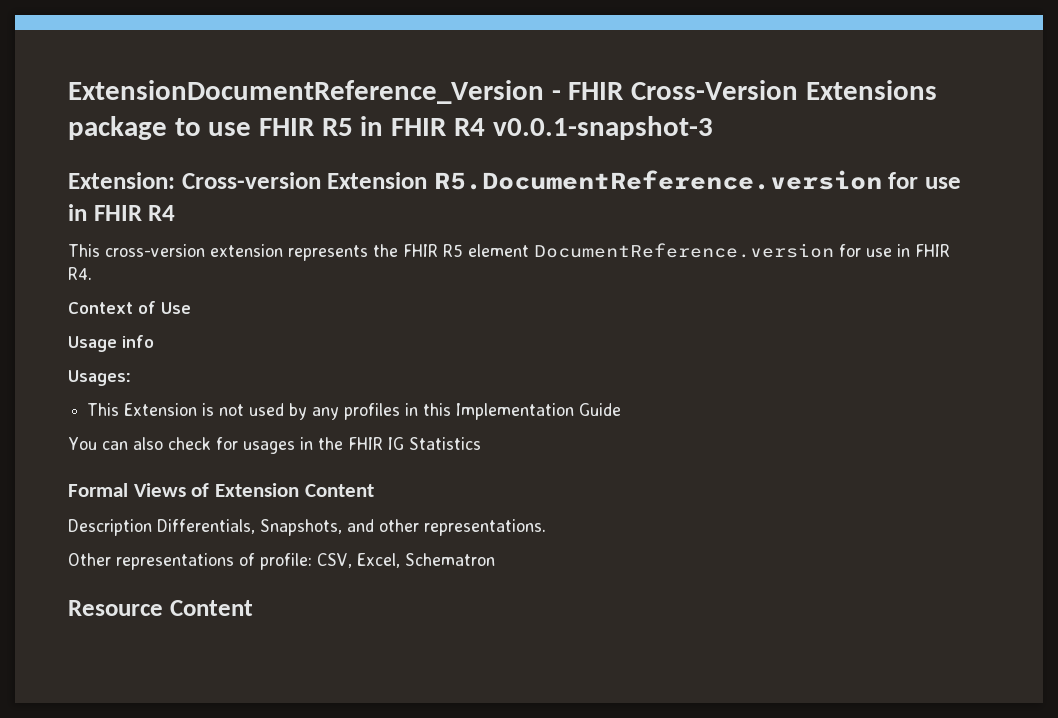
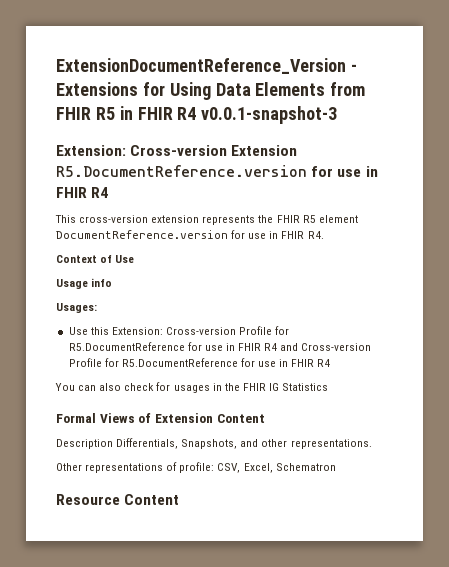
- ExtensionDocumentReference_Version - FHIR Cross-Version Extensions package to use FHIR R5 in FHIR R4 v0.0.1-snapshot-3
+ ExtensionDocumentReference_Version - Extensions for Using Data Elements from FHIR R5 in FHIR R4 v0.0.1-snapshot-3
- This Extension is not used by any profiles in this Implementation Guide
+ Use this Extension: Cross-version Profile for R5.DocumentReference for use in FHIR R4 and Cross-version Profile for R5.DocumentReference for use in FHIR R4

